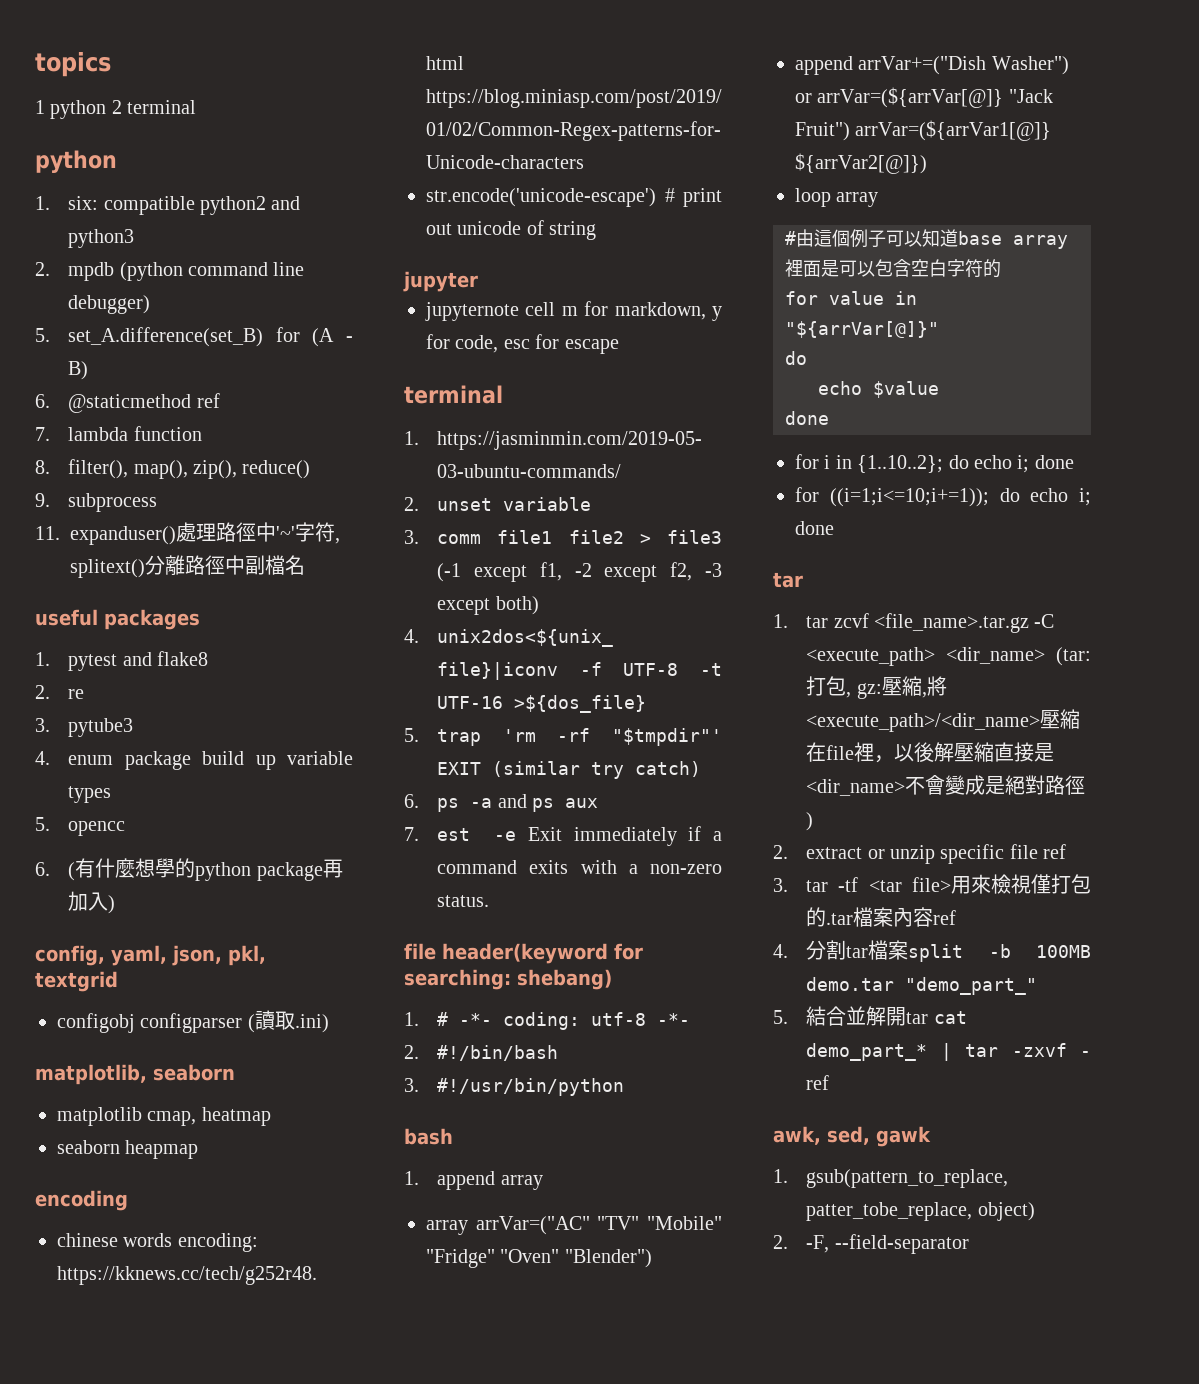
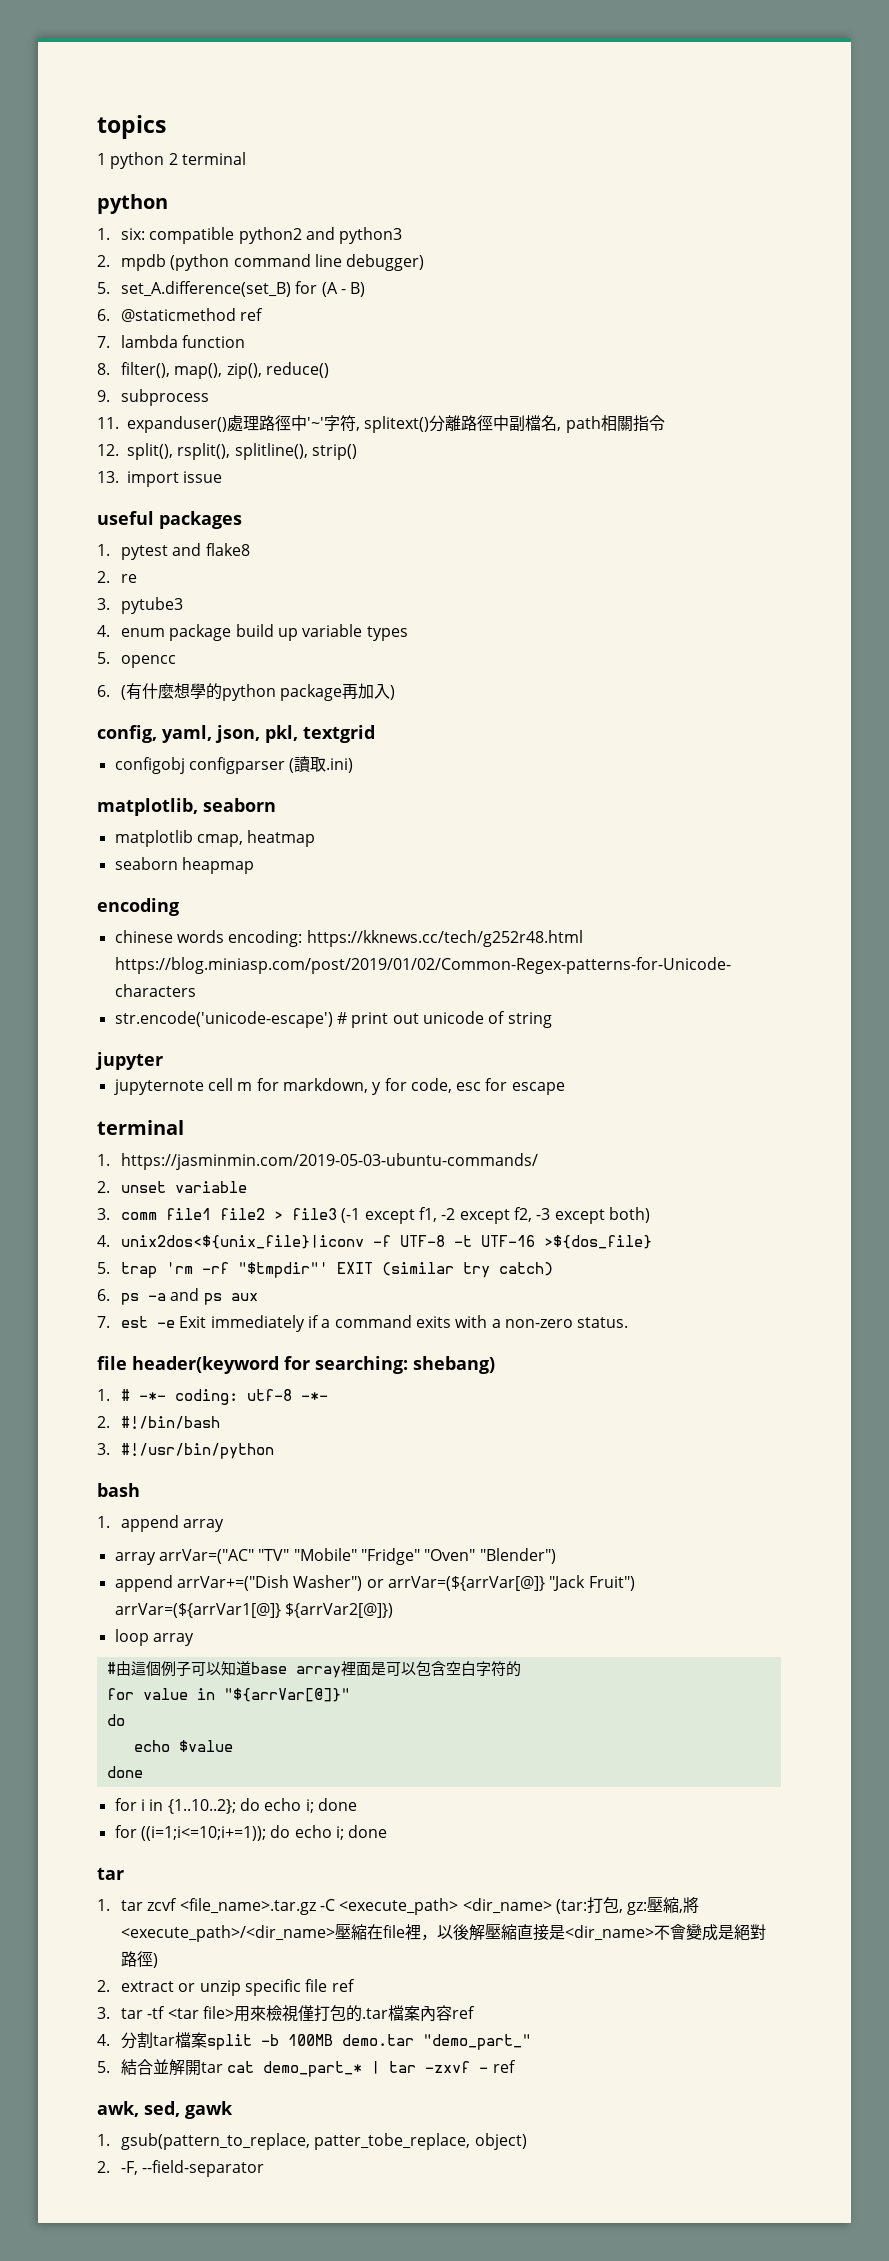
- 11. expanduser()處理路徑中'~'字符, splitext()分離路徑中副檔名
+ 11. expanduser()處理路徑中'~'字符, splitext()分離路徑中副檔名, path相關指令
+ 12. split(), rsplit(), splitline(), strip()
+ 13. import issue

